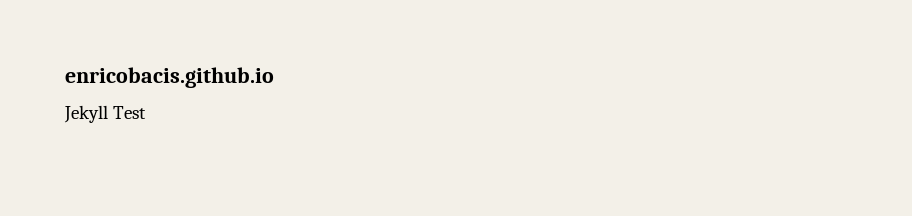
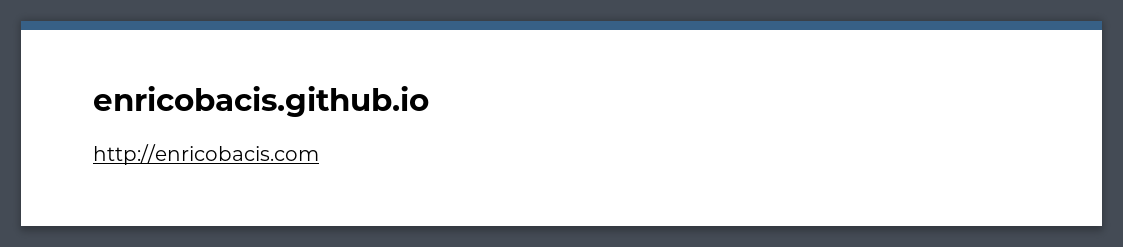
- Jekyll Test
+ http://enricobacis.com

